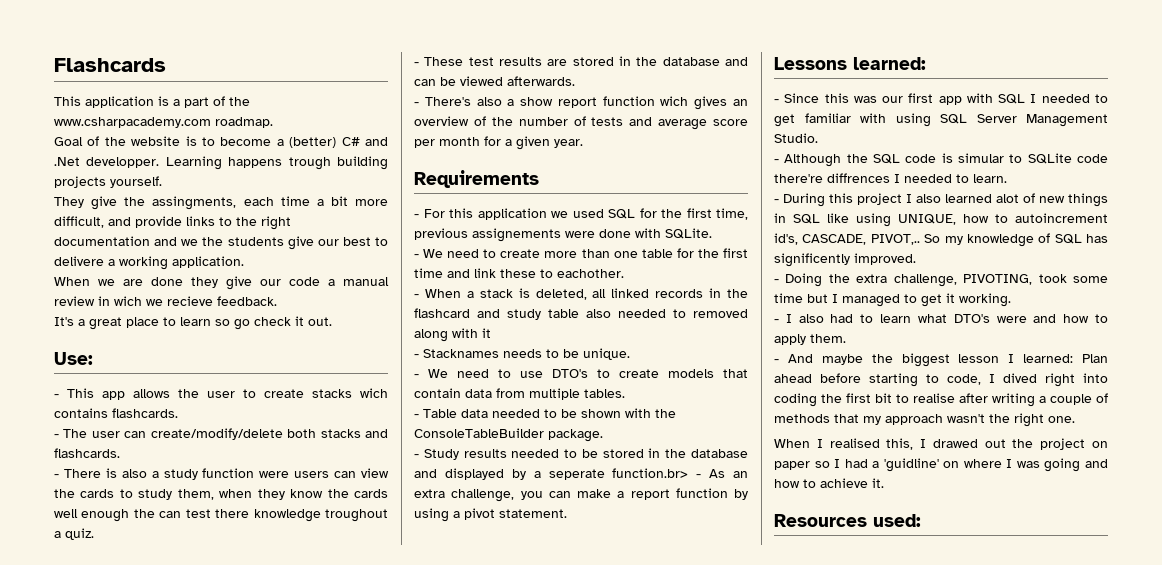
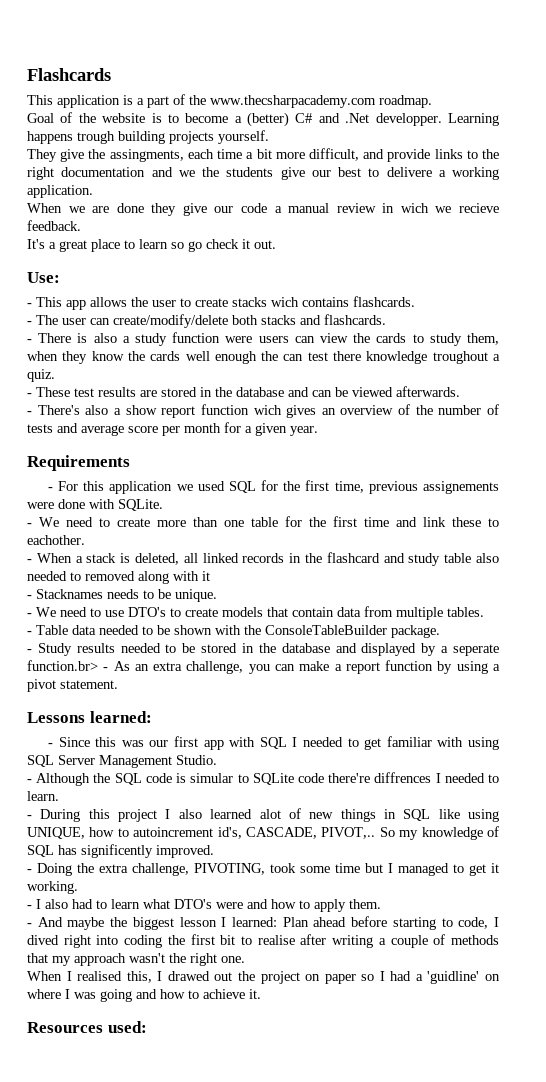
- This application is a part of the www.csharpacademy.com roadmap.
+ This application is a part of the www.thecsharpacademy.com roadmap.

